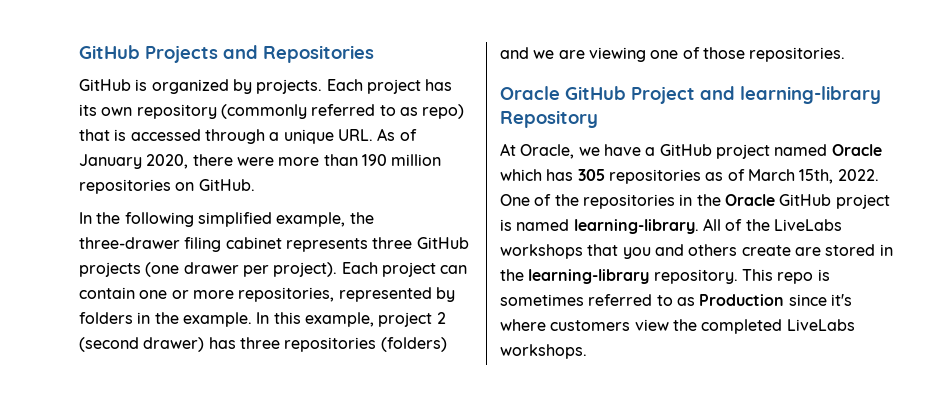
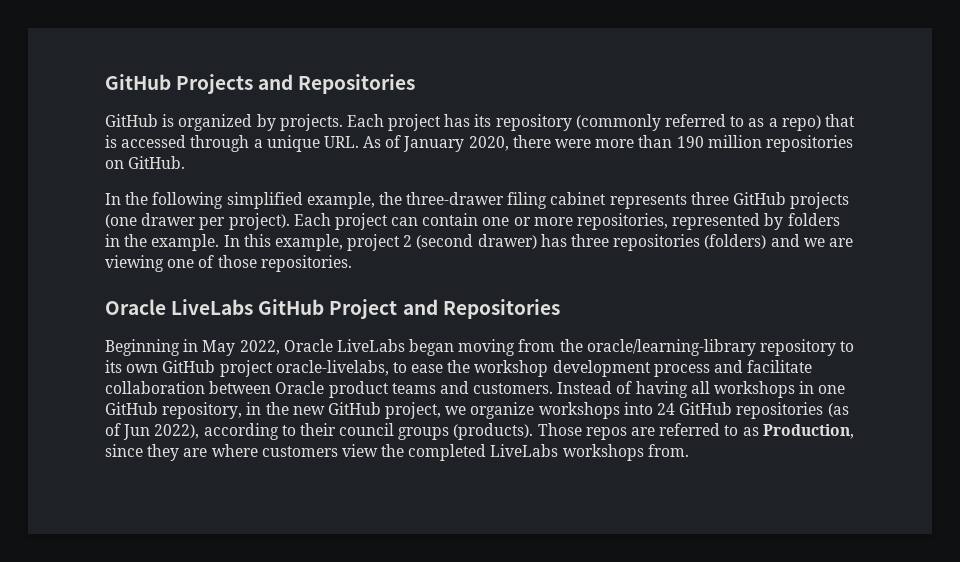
- Each project has its own repository (commonly referred to as repo) that is accessed through a unique URL. As of January 2020, there were more than 190 million repositories on GitHub.
+ Each project has its repository (commonly referred to as a repo) that is accessed through a unique URL. As of January 2020, there were more than 190 million repositories on GitHub.
- Oracle GitHub Project and learning-library Repository
- At Oracle, we have a GitHub project named Oracle which has 305 repositories as of March 15th, 2022. One of the repositories in the Oracle GitHub project is named learning-library. All of the LiveLabs workshops that you and others create are stored in the learning-library repository. This repo is sometimes referred to as Production since it's where customers view the completed LiveLabs workshops.
+ Oracle LiveLabs GitHub Project and Repositories
+ Beginning in May 2022, Oracle LiveLabs began moving from the oracle/learning-library repository to its own GitHub project oracle-livelabs, to ease the workshop development process and facilitate collaboration between Oracle product teams and customers. Instead of having all workshops in one GitHub repository, in the new GitHub project, we organize workshops into 24 GitHub repositories (as of Jun 2022), according to their council groups (products). Those repos are referred to as Production, since they are where customers view the completed LiveLabs workshops from.

